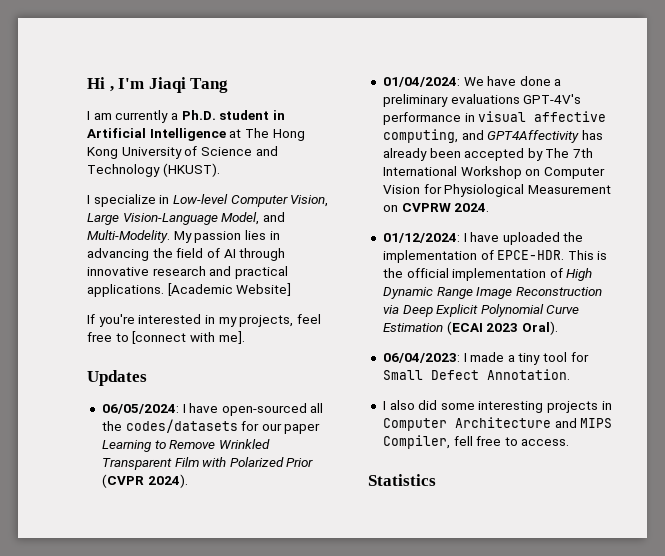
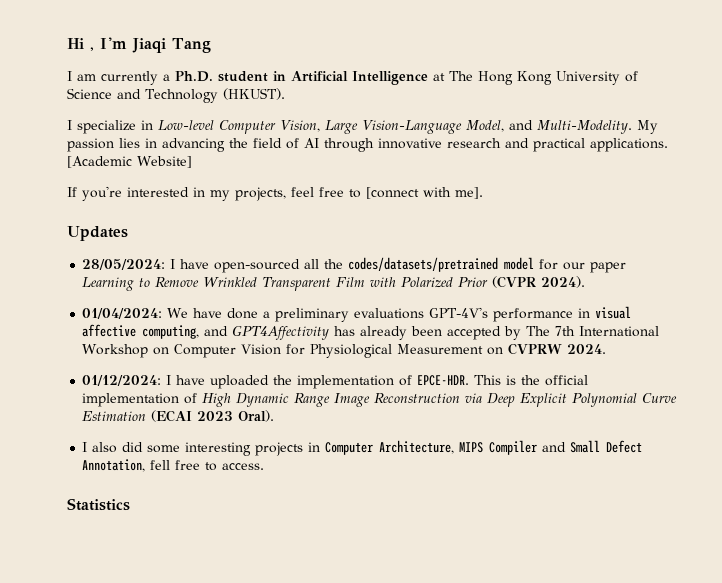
- 06/05/2024: I have open-sourced all the codes/datasets for our paper Learning to Remove Wrinkled Transparent Film with Polarized Prior (CVPR 2024).
+ 28/05/2024: I have open-sourced all the codes/datasets/pretrained model for our paper Learning to Remove Wrinkled Transparent Film with Polarized Prior (CVPR 2024).
- 06/04/2023: I made a tiny tool for Small Defect Annotation.
- I also did some interesting projects in Computer Architecture and MIPS Compiler, fell free to access.
+ I also did some interesting projects in Computer Architecture, MIPS Compiler and Small Defect Annotation, fell free to access.

